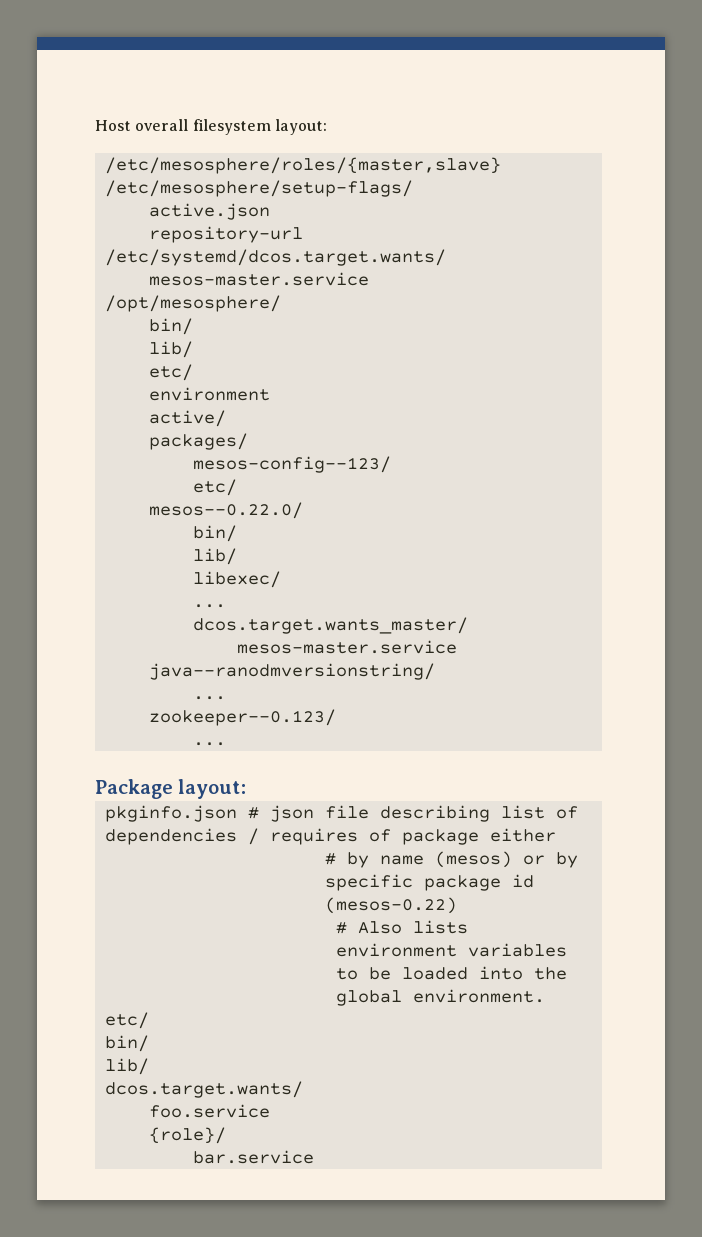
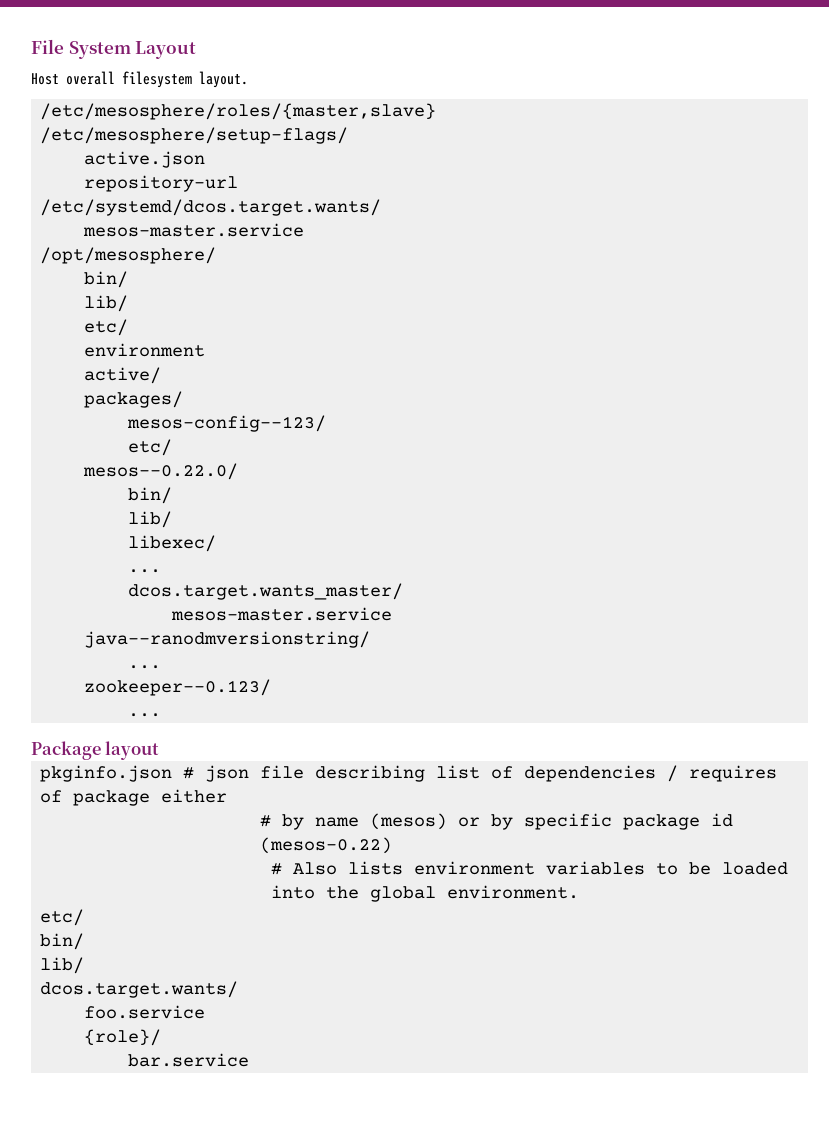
+ File System Layout
- Host overall filesystem layout:
+ Host overall filesystem layout.
- Package layout:
+ Package layout

